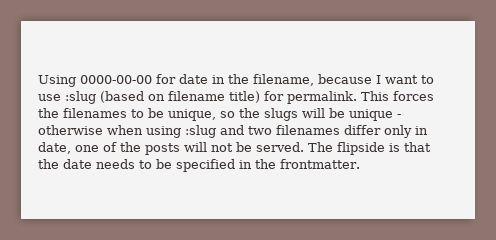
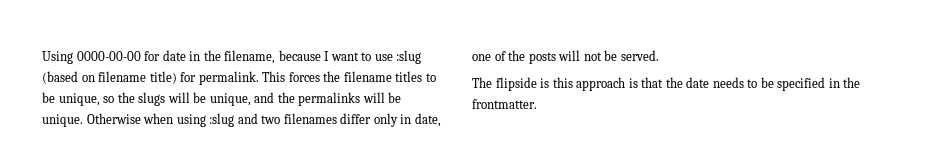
- This forces the filenames to be unique, so the slugs will be unique - otherwise when using :slug and two filenames differ only in date, one of the posts will not be served. The flipside is that the date needs to be specified in the frontmatter.
+ This forces the filename titles to be unique, so the slugs will be unique, and the permalinks will be unique. Otherwise when using :slug and two filenames differ only in date, one of the posts will not be served.
+ The flipside is this approach is that the date needs to be specified in the frontmatter.

